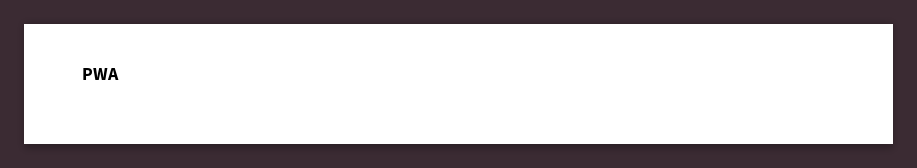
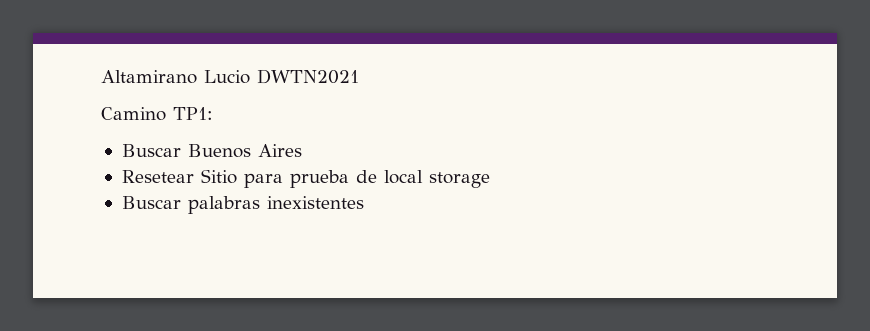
- PWA
+ Altamirano Lucio DWTN2021
+ Camino TP1:
+ Buscar Buenos Aires
+ Resetear Sitio para prueba de local storage
+ Buscar palabras inexistentes

